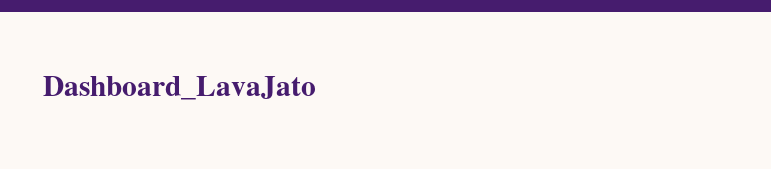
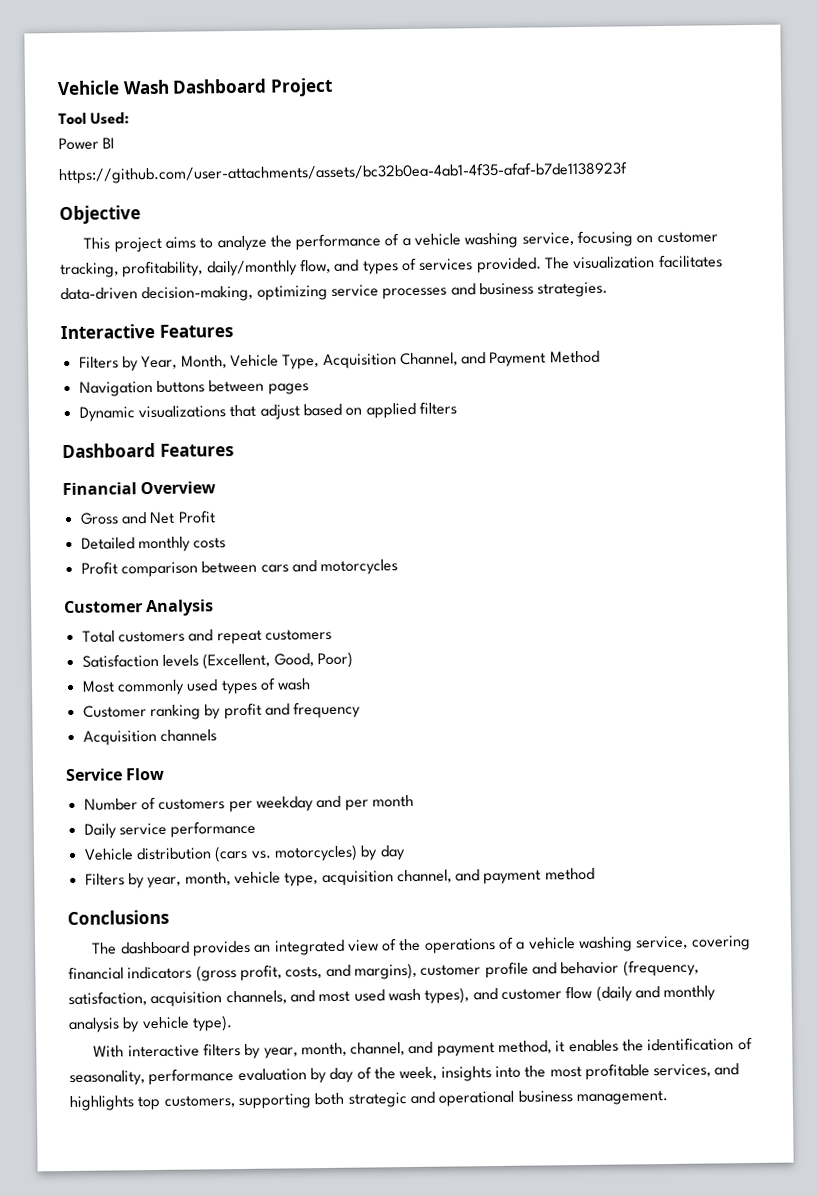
- Dashboard_LavaJato
+ Vehicle Wash Dashboard Project
+ Tool Used:
+ Power BI
+ https://github.com/user-attachments/assets/bc32b0ea-4ab1-4f35-afaf-b7de1138923f
+ Objective
+ This project aims to analyze the performance of a vehicle washing service, focusing on customer tracking, profitability, daily/monthly flow, and types of services provided. The visualization facilitates data-driven decision-making, optimizing service processes and business strategies.
+ Interactive Features
+ Filters by Year, Month, Vehicle Type, Acquisition Channel, and Payment Method
+ Navigation buttons between pages
+ Dynamic visualizations that adjust based on applied filters
+ Dashboard Features
+ Financial Overview
+ Gross and Net Profit
+ Detailed monthly costs
+ Profit comparison between cars and motorcycles
+ Customer Analysis
+ Total customers and repeat customers
+ Satisfaction levels (Excellent, Good, Poor)
+ Most commonly used types of wash
+ Customer ranking by profit and frequency
+ Acquisition channels
+ Service Flow
+ Number of customers per weekday and per month
+ Daily service performance
+ Vehicle distribution (cars vs. motorcycles) by day
+ Filters by year, month, vehicle type, acquisition channel, and payment method
+ Conclusions
+ The dashboard provides an integrated view of the operations of a vehicle washing service, covering financial indicators (gross profit, costs, and margins), customer profile and behavior (frequency, satisfaction, acquisition channels, and most used wash types), and customer flow (daily and monthly analysis by vehicle type).
+ With interactive filters by year, month, channel, and payment method, it enables the identification of seasonality, performance evaluation by day of the week, insights into the most profitable services, and highlights top customers, supporting both strategic and operational business management.

